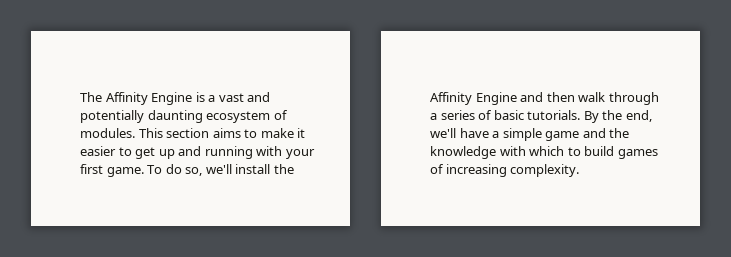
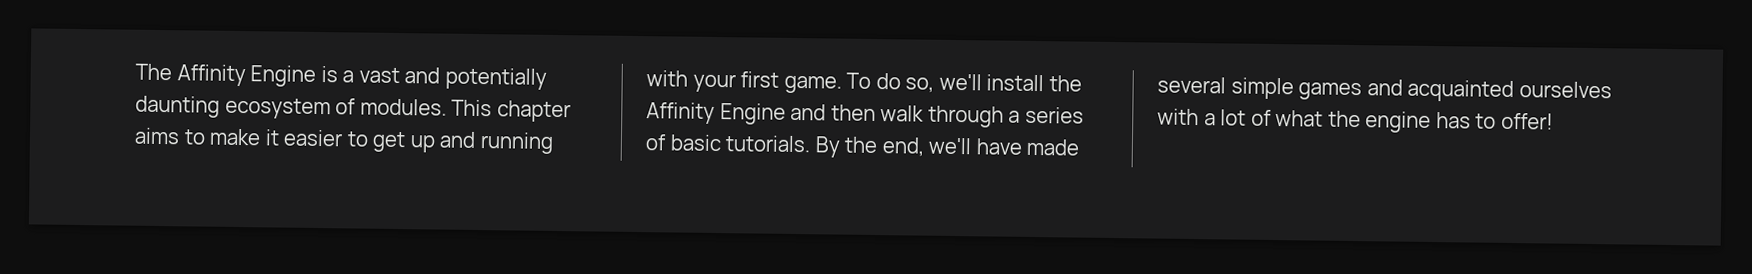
- This section aims to make it easier to get up and running with your first game.
+ This chapter aims to make it easier to get up and running with your first game.
- By the end, we'll have a simple game and the knowledge with which to build games of increasing complexity.
+ By the end, we'll have made several simple games and acquainted ourselves with a lot of what the engine has to offer!

